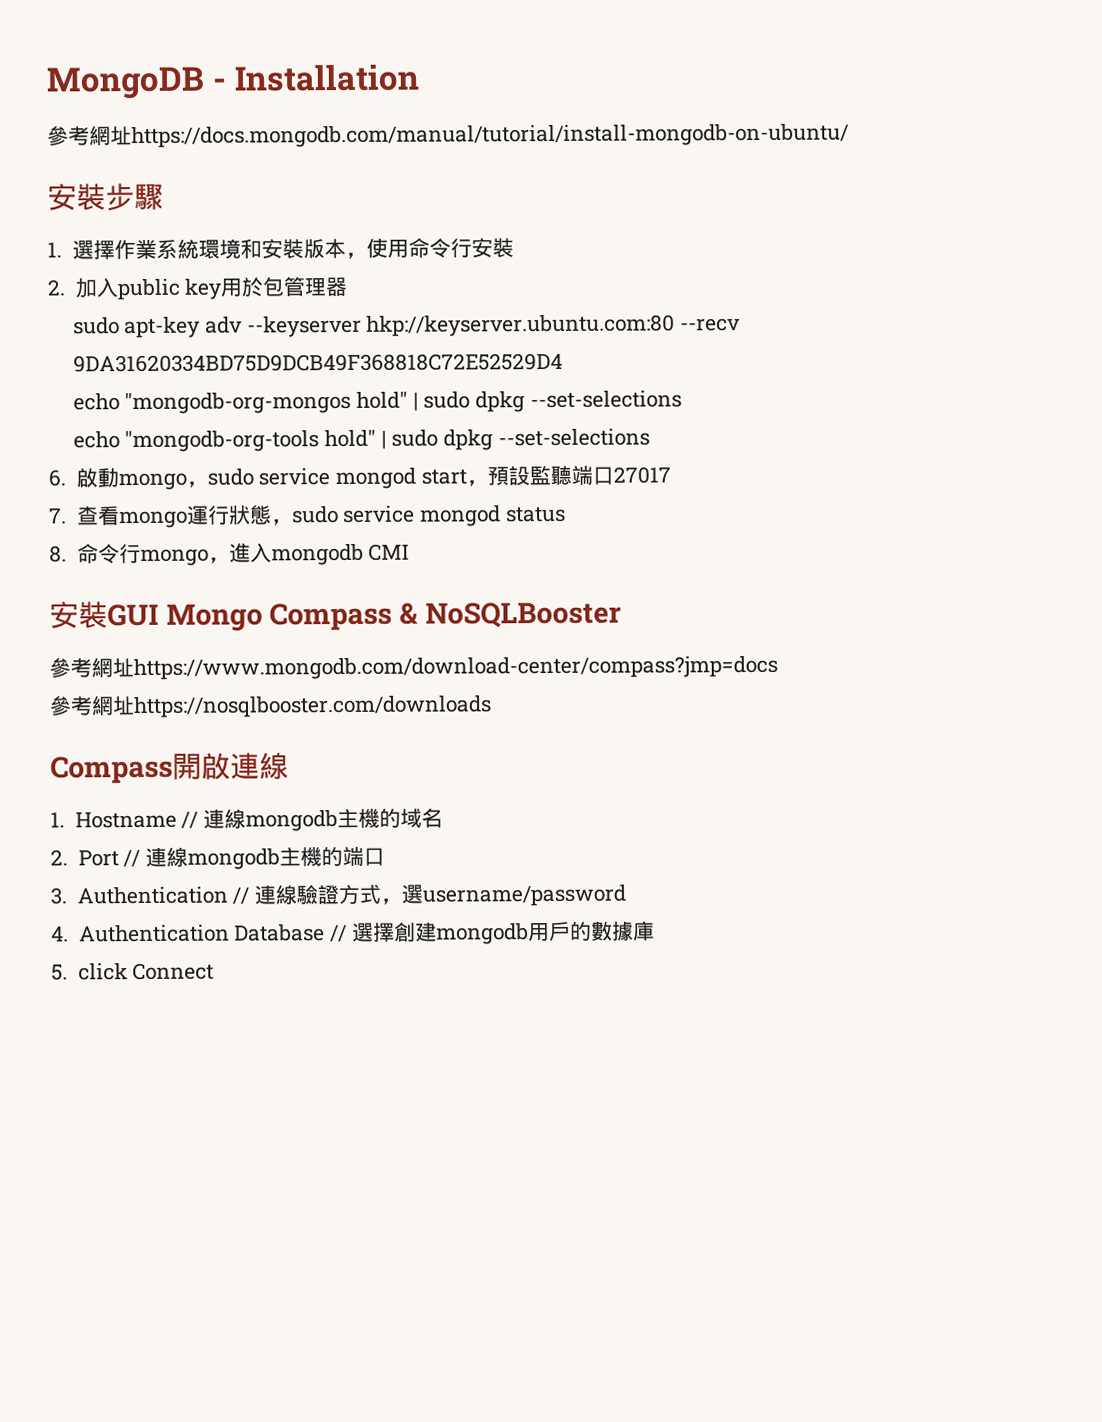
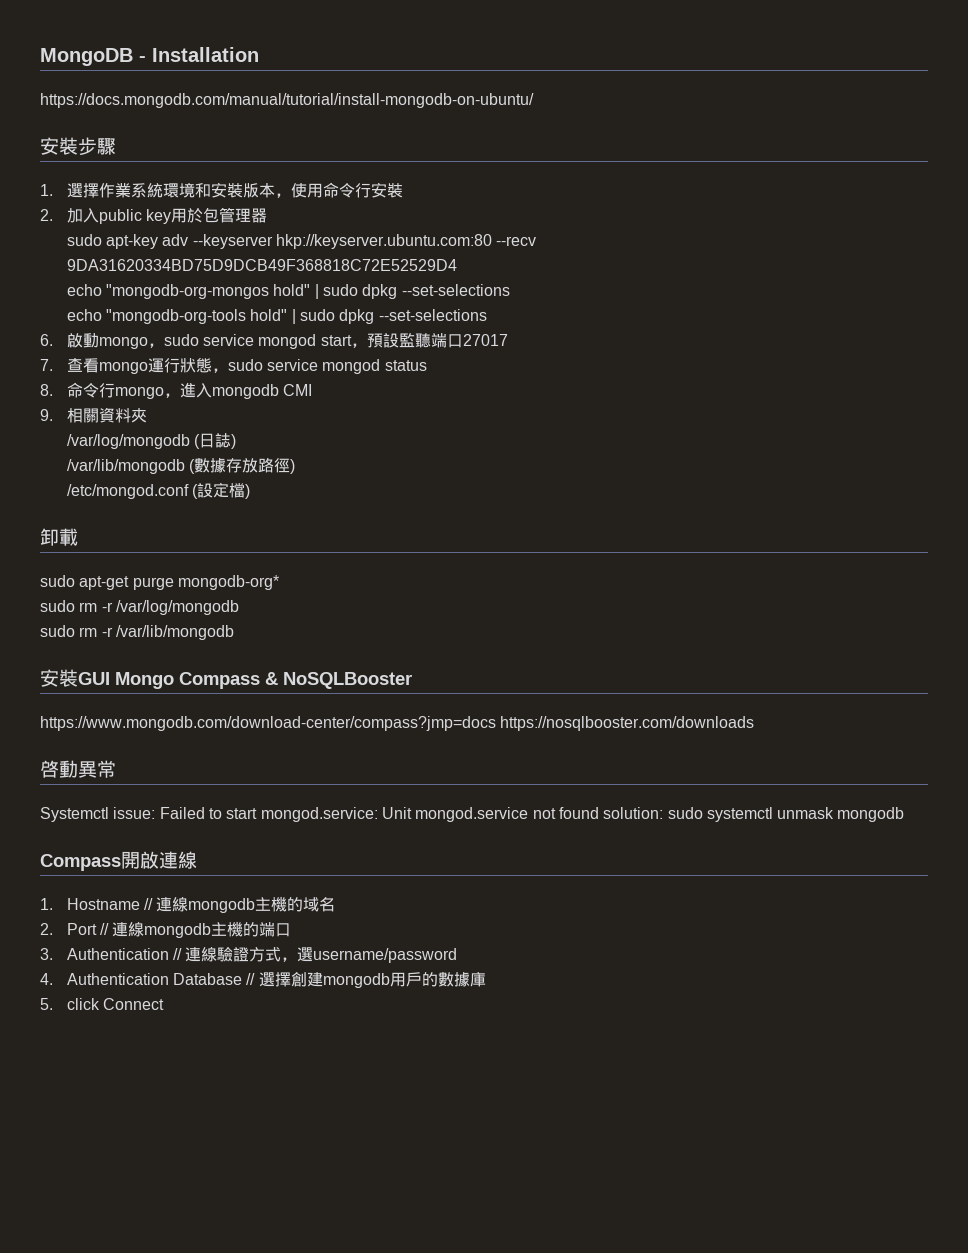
- 參考網址https://docs.mongodb.com/manual/tutorial/install-mongodb-on-ubuntu/
+ https://docs.mongodb.com/manual/tutorial/install-mongodb-on-ubuntu/
+ 9.相關資料夾
+ /var/log/mongodb (日誌)
+ /var/lib/mongodb (數據存放路徑)
+ /etc/mongod.conf (設定檔)
+ 卸載
+ sudo apt-get purge mongodb-org*
+ sudo rm -r /var/log/mongodb
+ sudo rm -r /var/lib/mongodb
- 參考網址https://www.mongodb.com/download-center/compass?jmp=docs
- 參考網址https://nosqlbooster.com/downloads
+ https://www.mongodb.com/download-center/compass?jmp=docs https://nosqlbooster.com/downloads
+ 啓動異常
+ Systemctl issue: Failed to start mongod.service: Unit mongod.service not found solution: sudo systemctl unmask mongodb

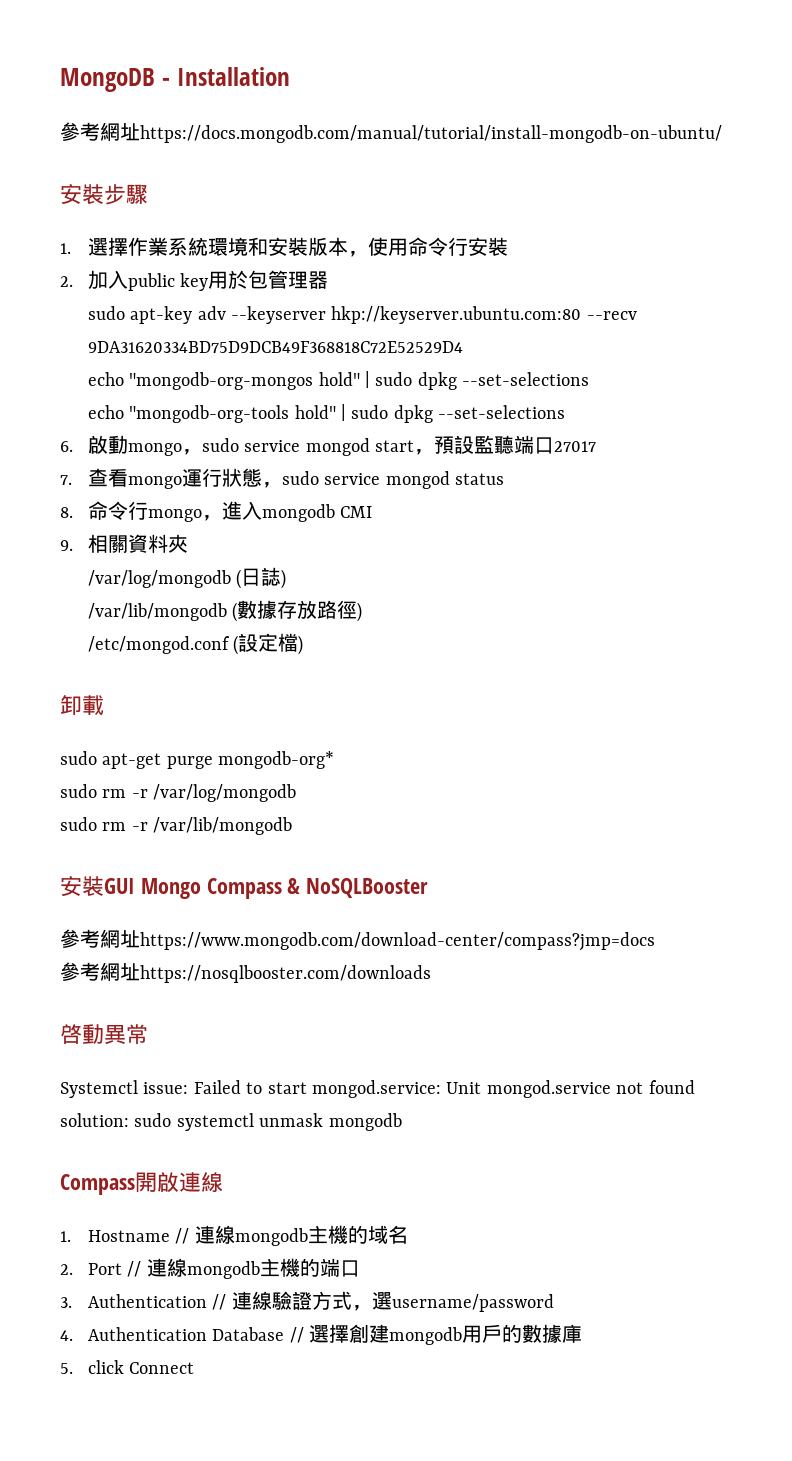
- https://docs.mongodb.com/manual/tutorial/install-mongodb-on-ubuntu/
+ 參考網址https://docs.mongodb.com/manual/tutorial/install-mongodb-on-ubuntu/
- https://www.mongodb.com/download-center/compass?jmp=docs https://nosqlbooster.com/downloads
+ 參考網址https://www.mongodb.com/download-center/compass?jmp=docs
+ 參考網址https://nosqlbooster.com/downloads

